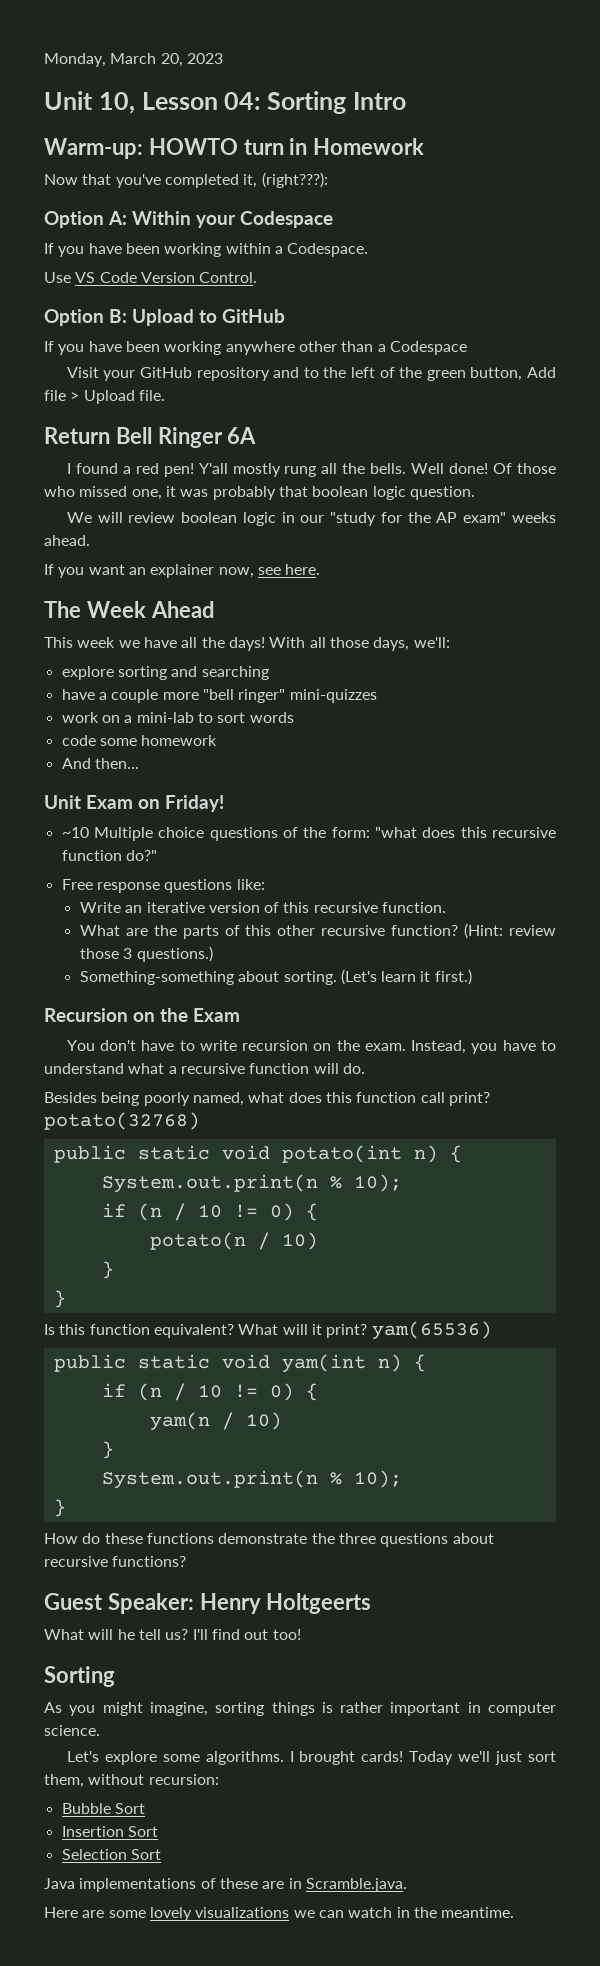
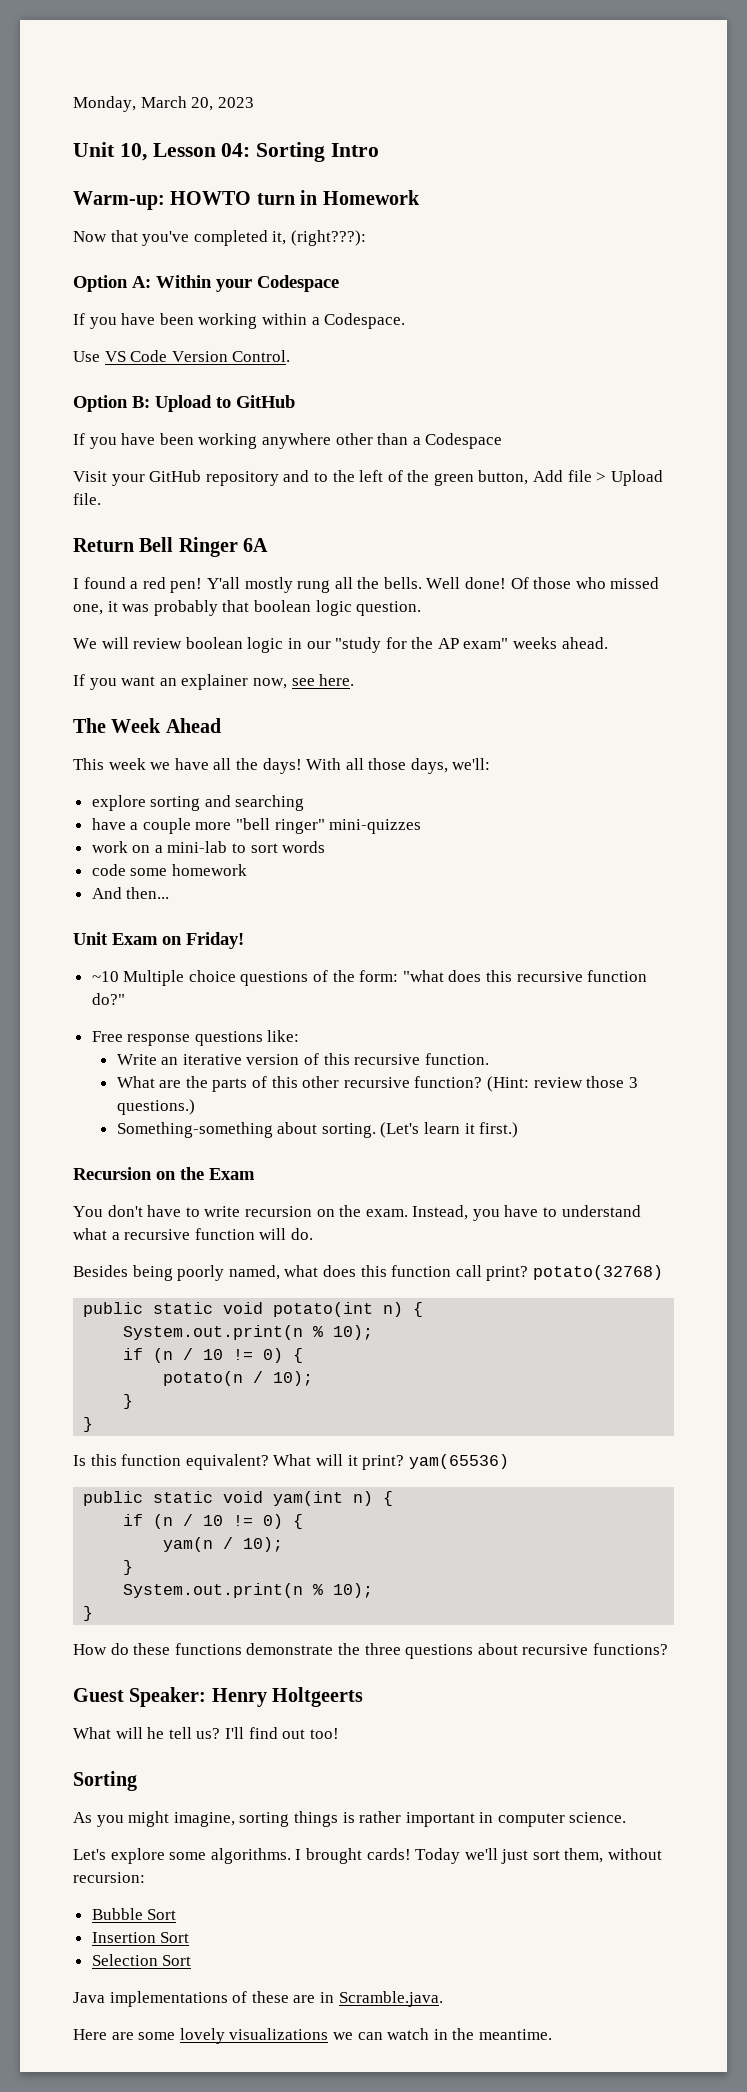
- potato(n / 10)
+ potato(n / 10);
- yam(n / 10)
+ yam(n / 10);

